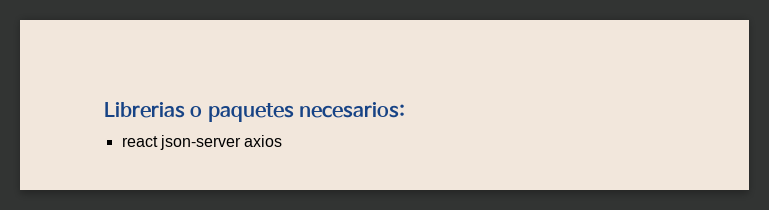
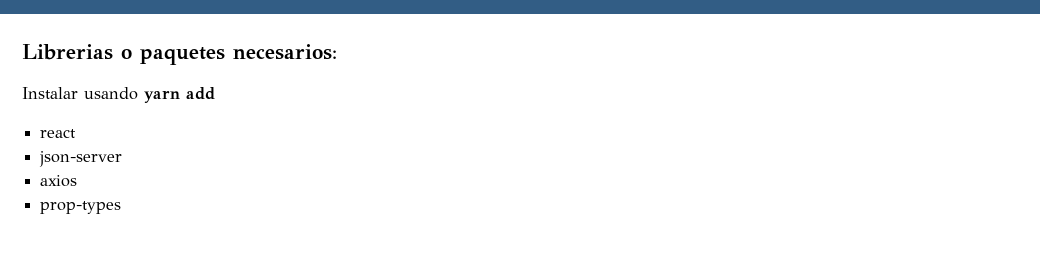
+ Instalar usando yarn add
- react json-server axios
+ react
+ json-server
+ axios
+ prop-types

